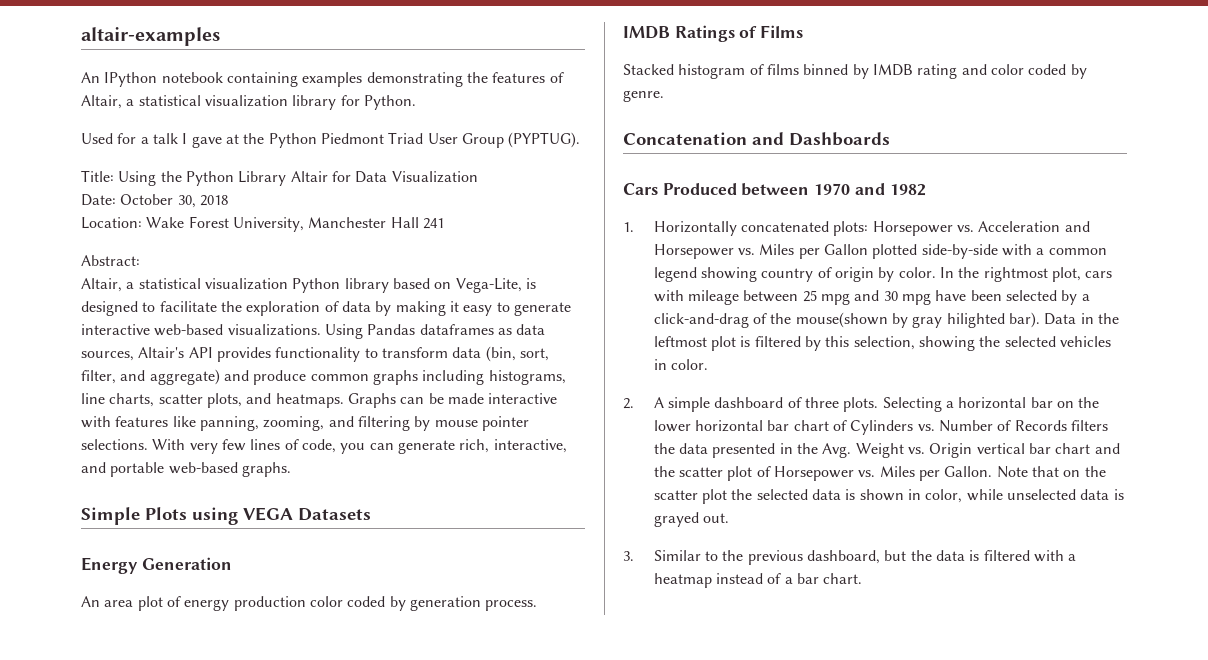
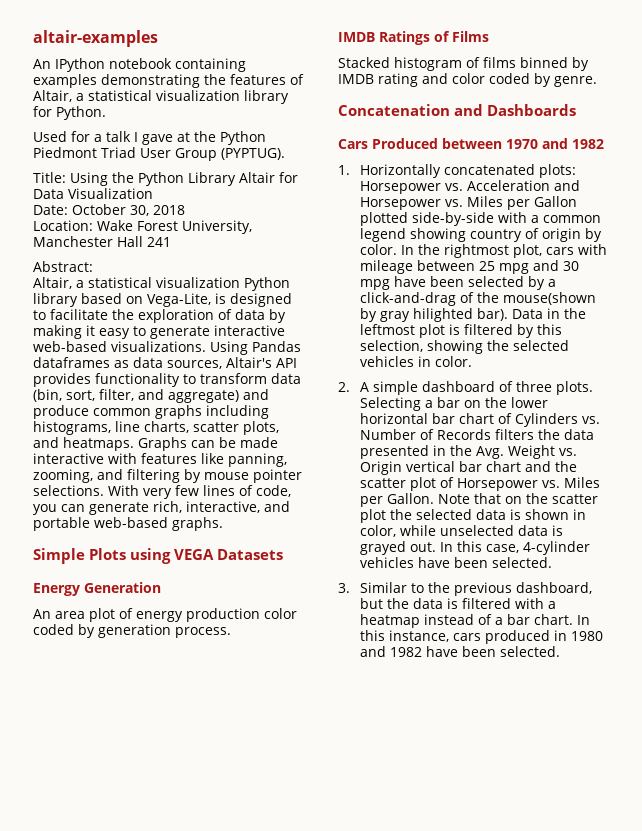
- Selecting a horizontal bar on the lower horizontal bar chart of Cylinders vs. Number of Records filters the data presented in the Avg. Weight vs. Origin vertical bar chart and the scatter plot of Horsepower vs. Miles per Gallon.
+ Selecting a bar on the lower horizontal bar chart of Cylinders vs. Number of Records filters the data presented in the Avg. Weight vs. Origin vertical bar chart and the scatter plot of Horsepower vs. Miles per Gallon.
+ In this case, 4-cylinder vehicles have been selected.
+ In this instance, cars produced in 1980 and 1982 have been selected.

